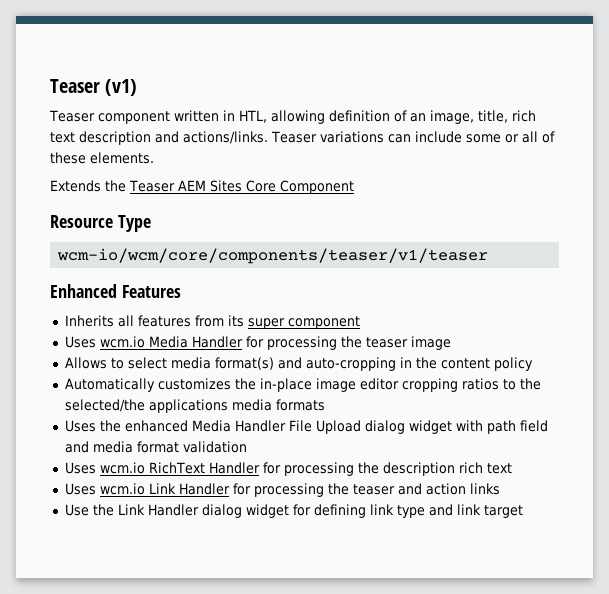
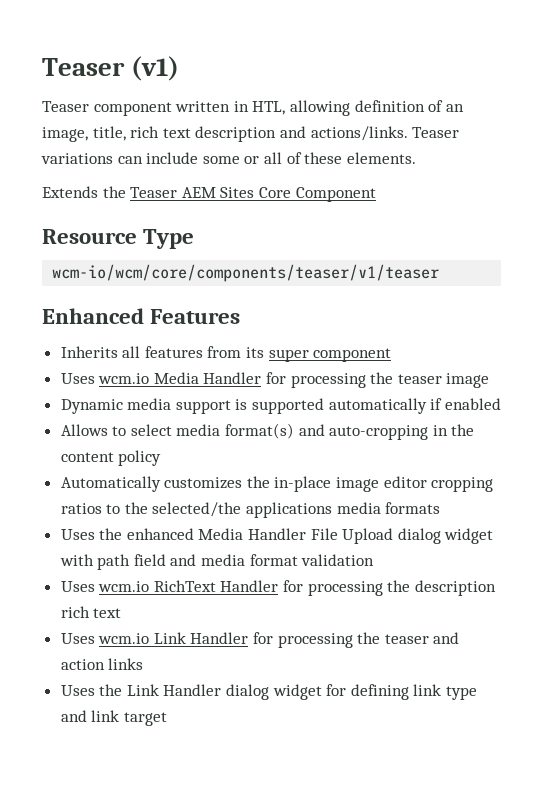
+ Dynamic media support is supported automatically if enabled
- Use the Link Handler dialog widget for defining link type and link target
+ Uses the Link Handler dialog widget for defining link type and link target

